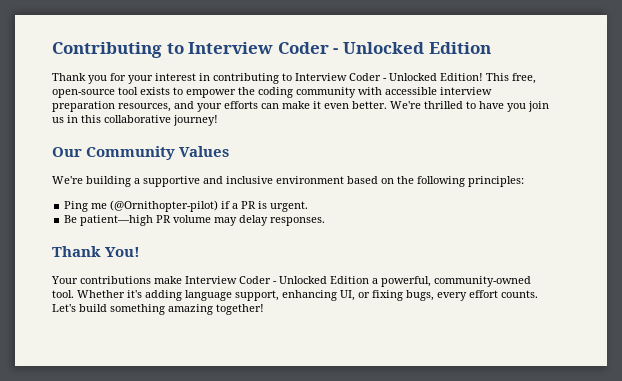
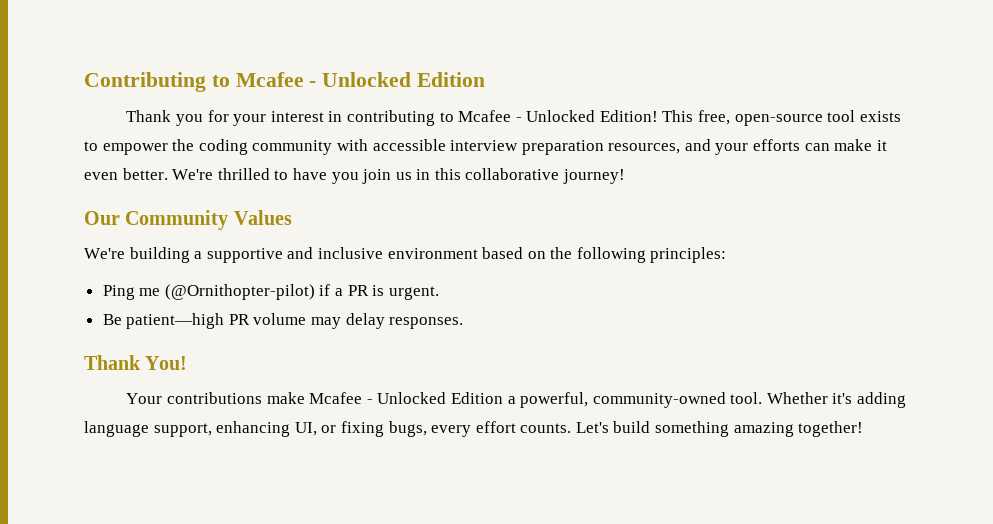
- Contributing to Interview Coder - Unlocked Edition
+ Contributing to Mcafee - Unlocked Edition
- Thank you for your interest in contributing to Interview Coder - Unlocked Edition!
+ Thank you for your interest in contributing to Mcafee - Unlocked Edition!
- Your contributions make Interview Coder - Unlocked Edition a powerful, community-owned tool.
+ Your contributions make Mcafee - Unlocked Edition a powerful, community-owned tool.

